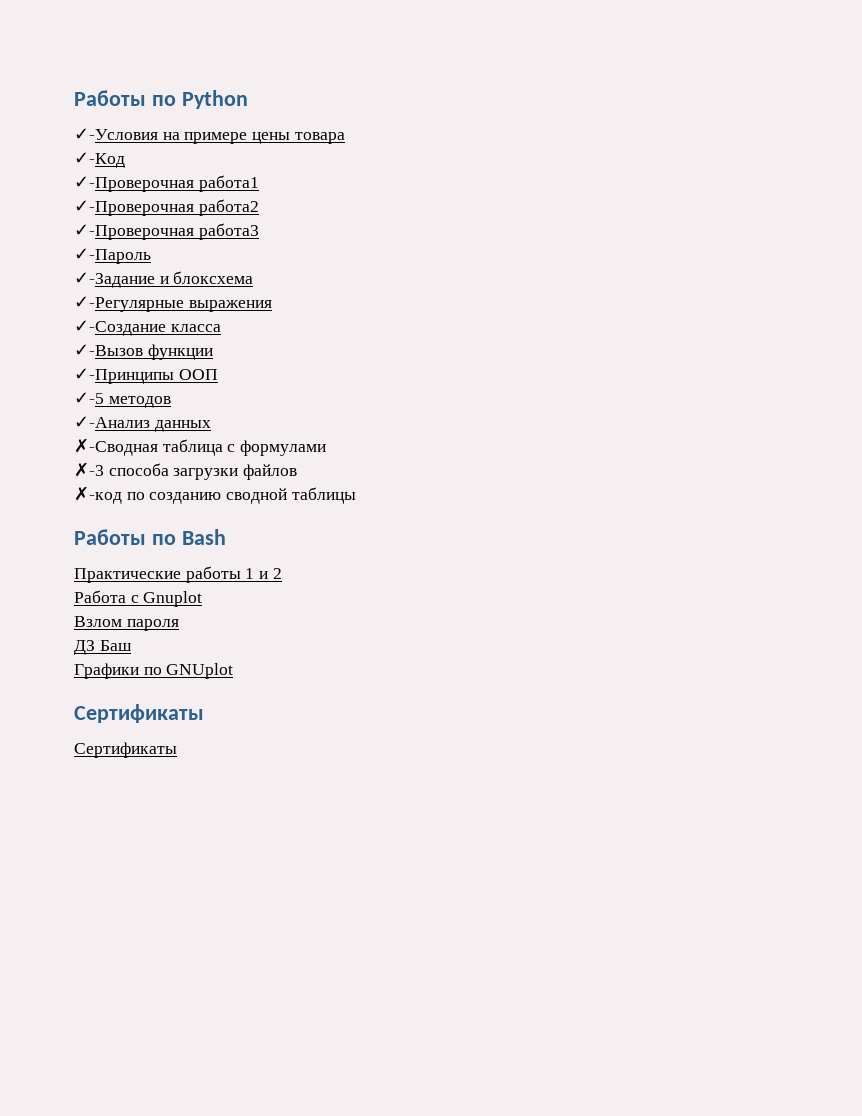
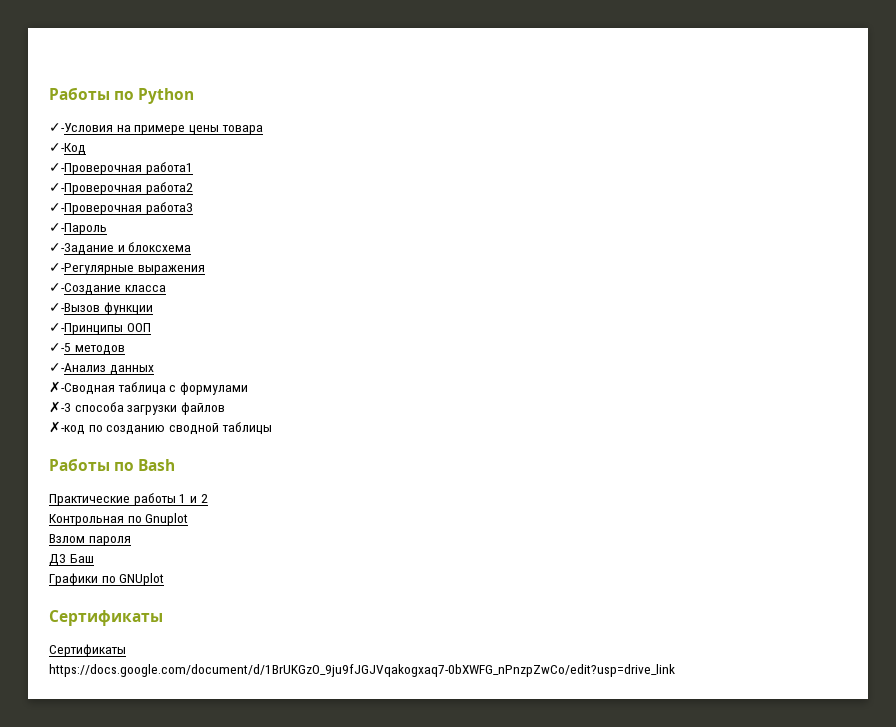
- Работа с Gnuplot
+ Контрольная по Gnuplot
+ https://docs.google.com/document/d/1BrUKGzO_9ju9fJGJVqakogxaq7-0bXWFG_nPnzpZwCo/edit?usp=drive_link

